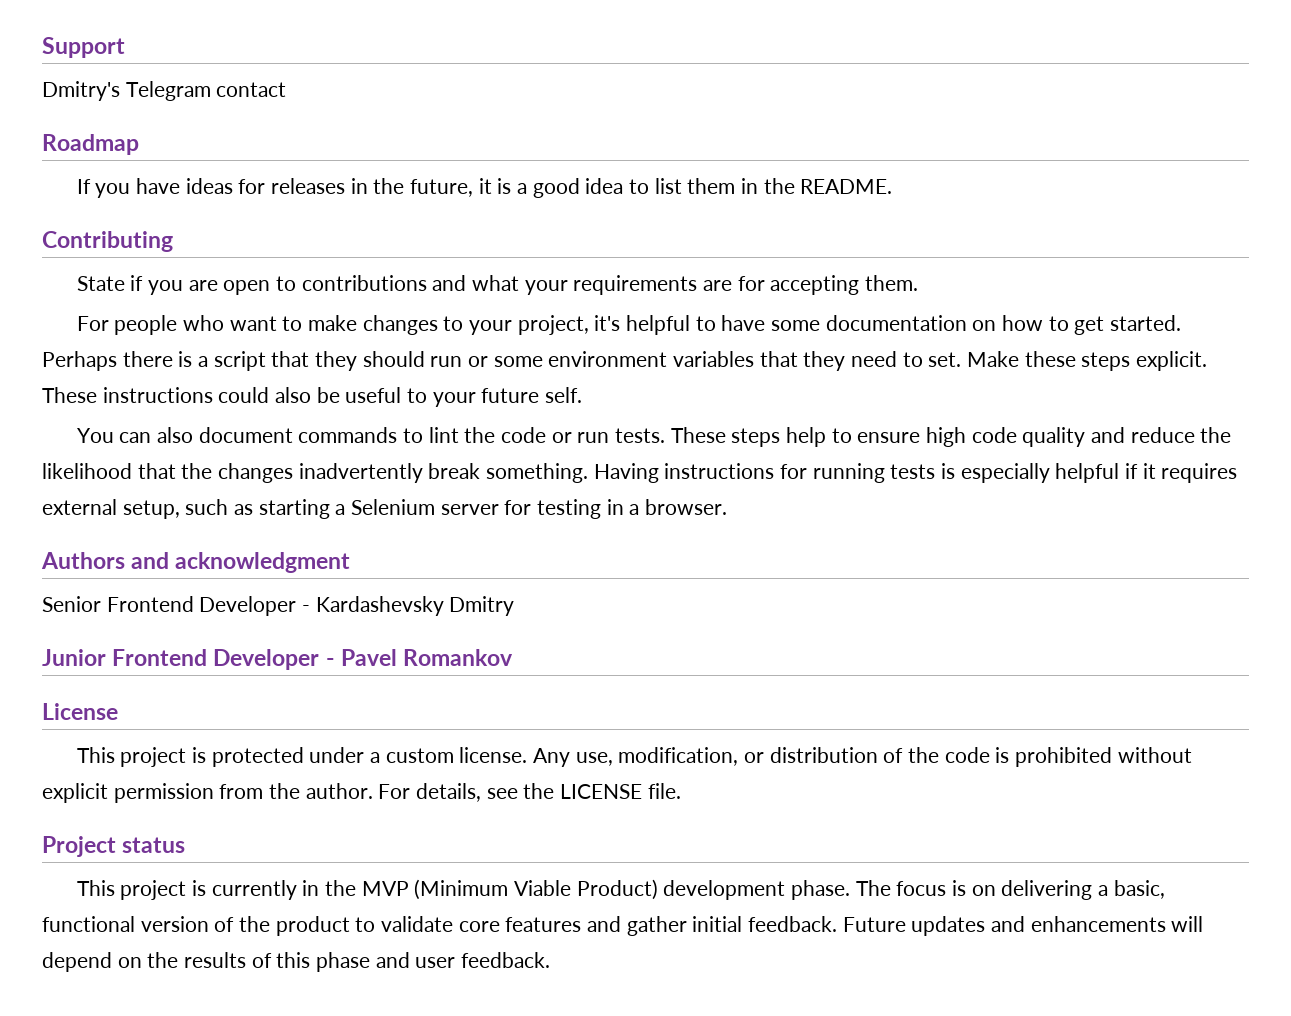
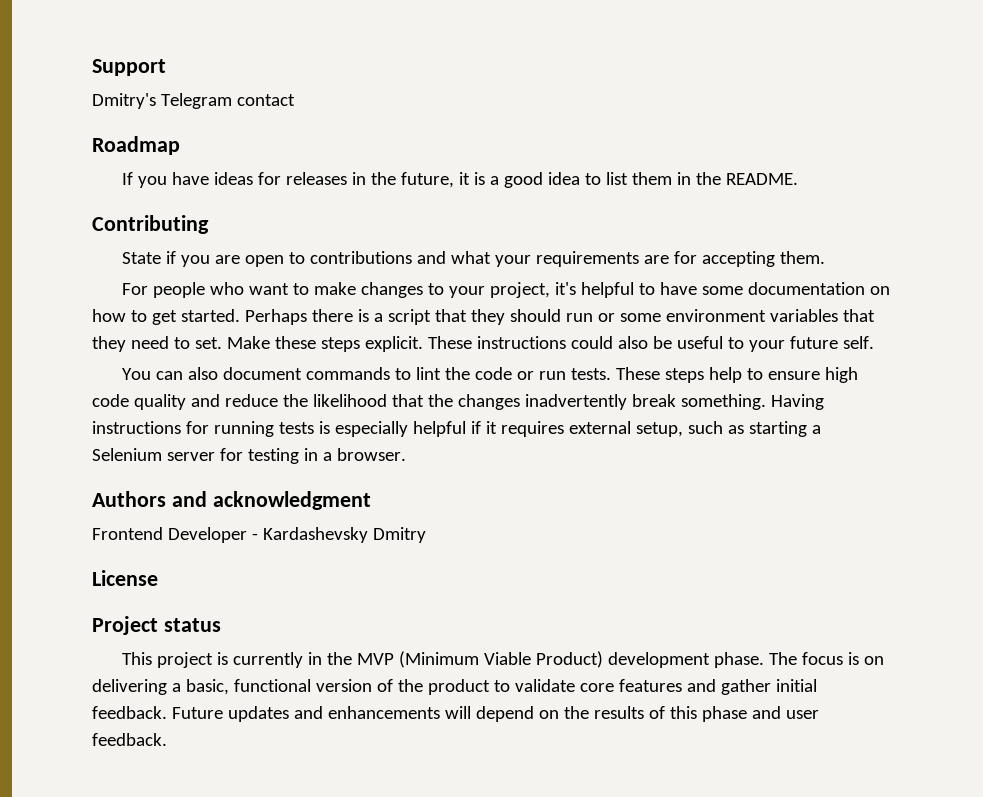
- Senior Frontend Developer - Kardashevsky Dmitry
+ Frontend Developer - Kardashevsky Dmitry
- Junior Frontend Developer - Pavel Romankov
  License
- This project is protected under a custom license. Any use, modification, or distribution of the code is prohibited without explicit permission from the author. For details, see the LICENSE file.

